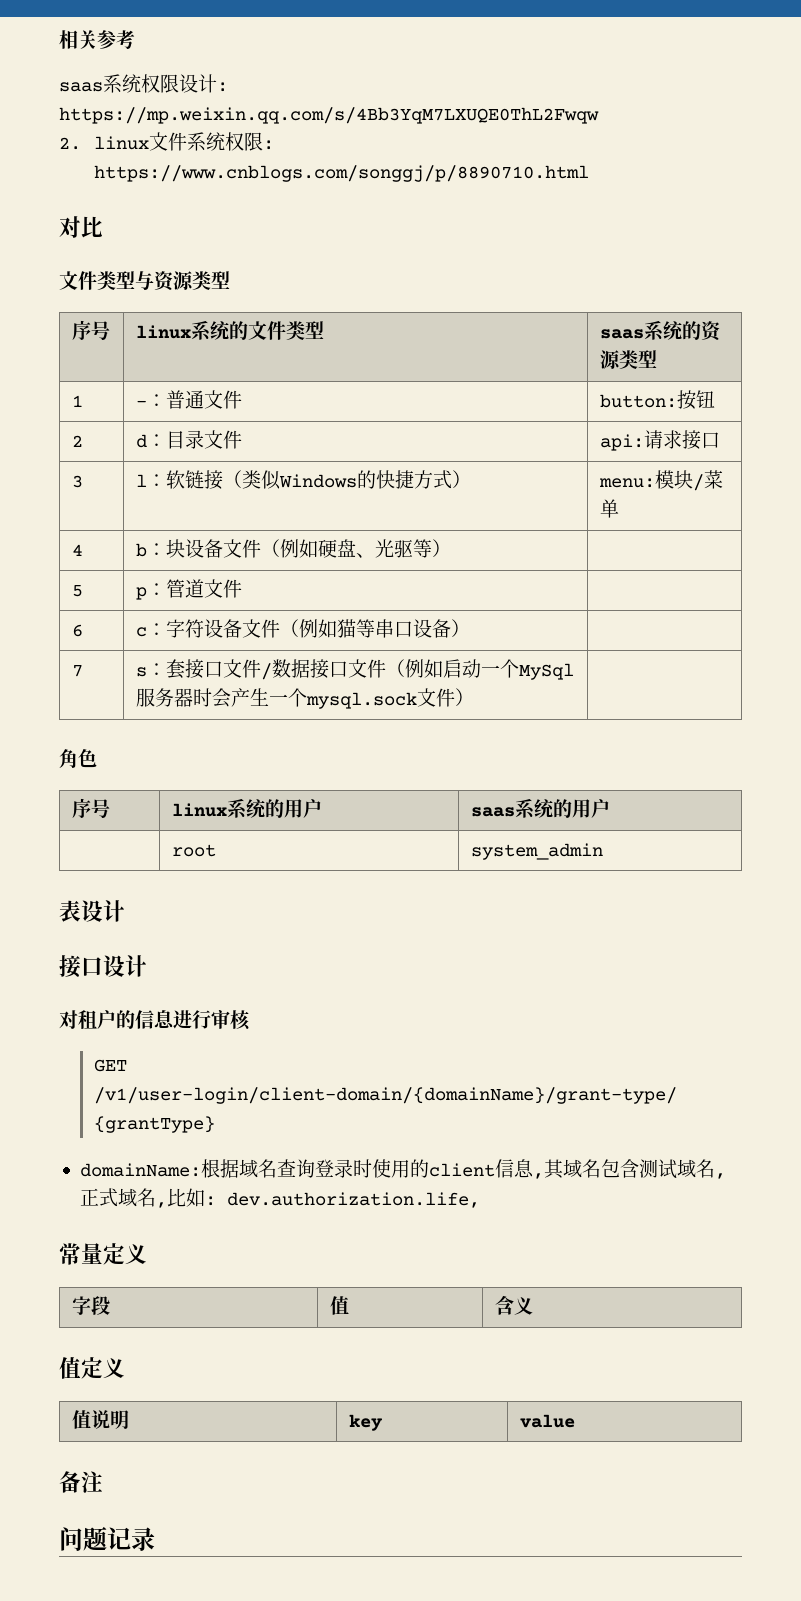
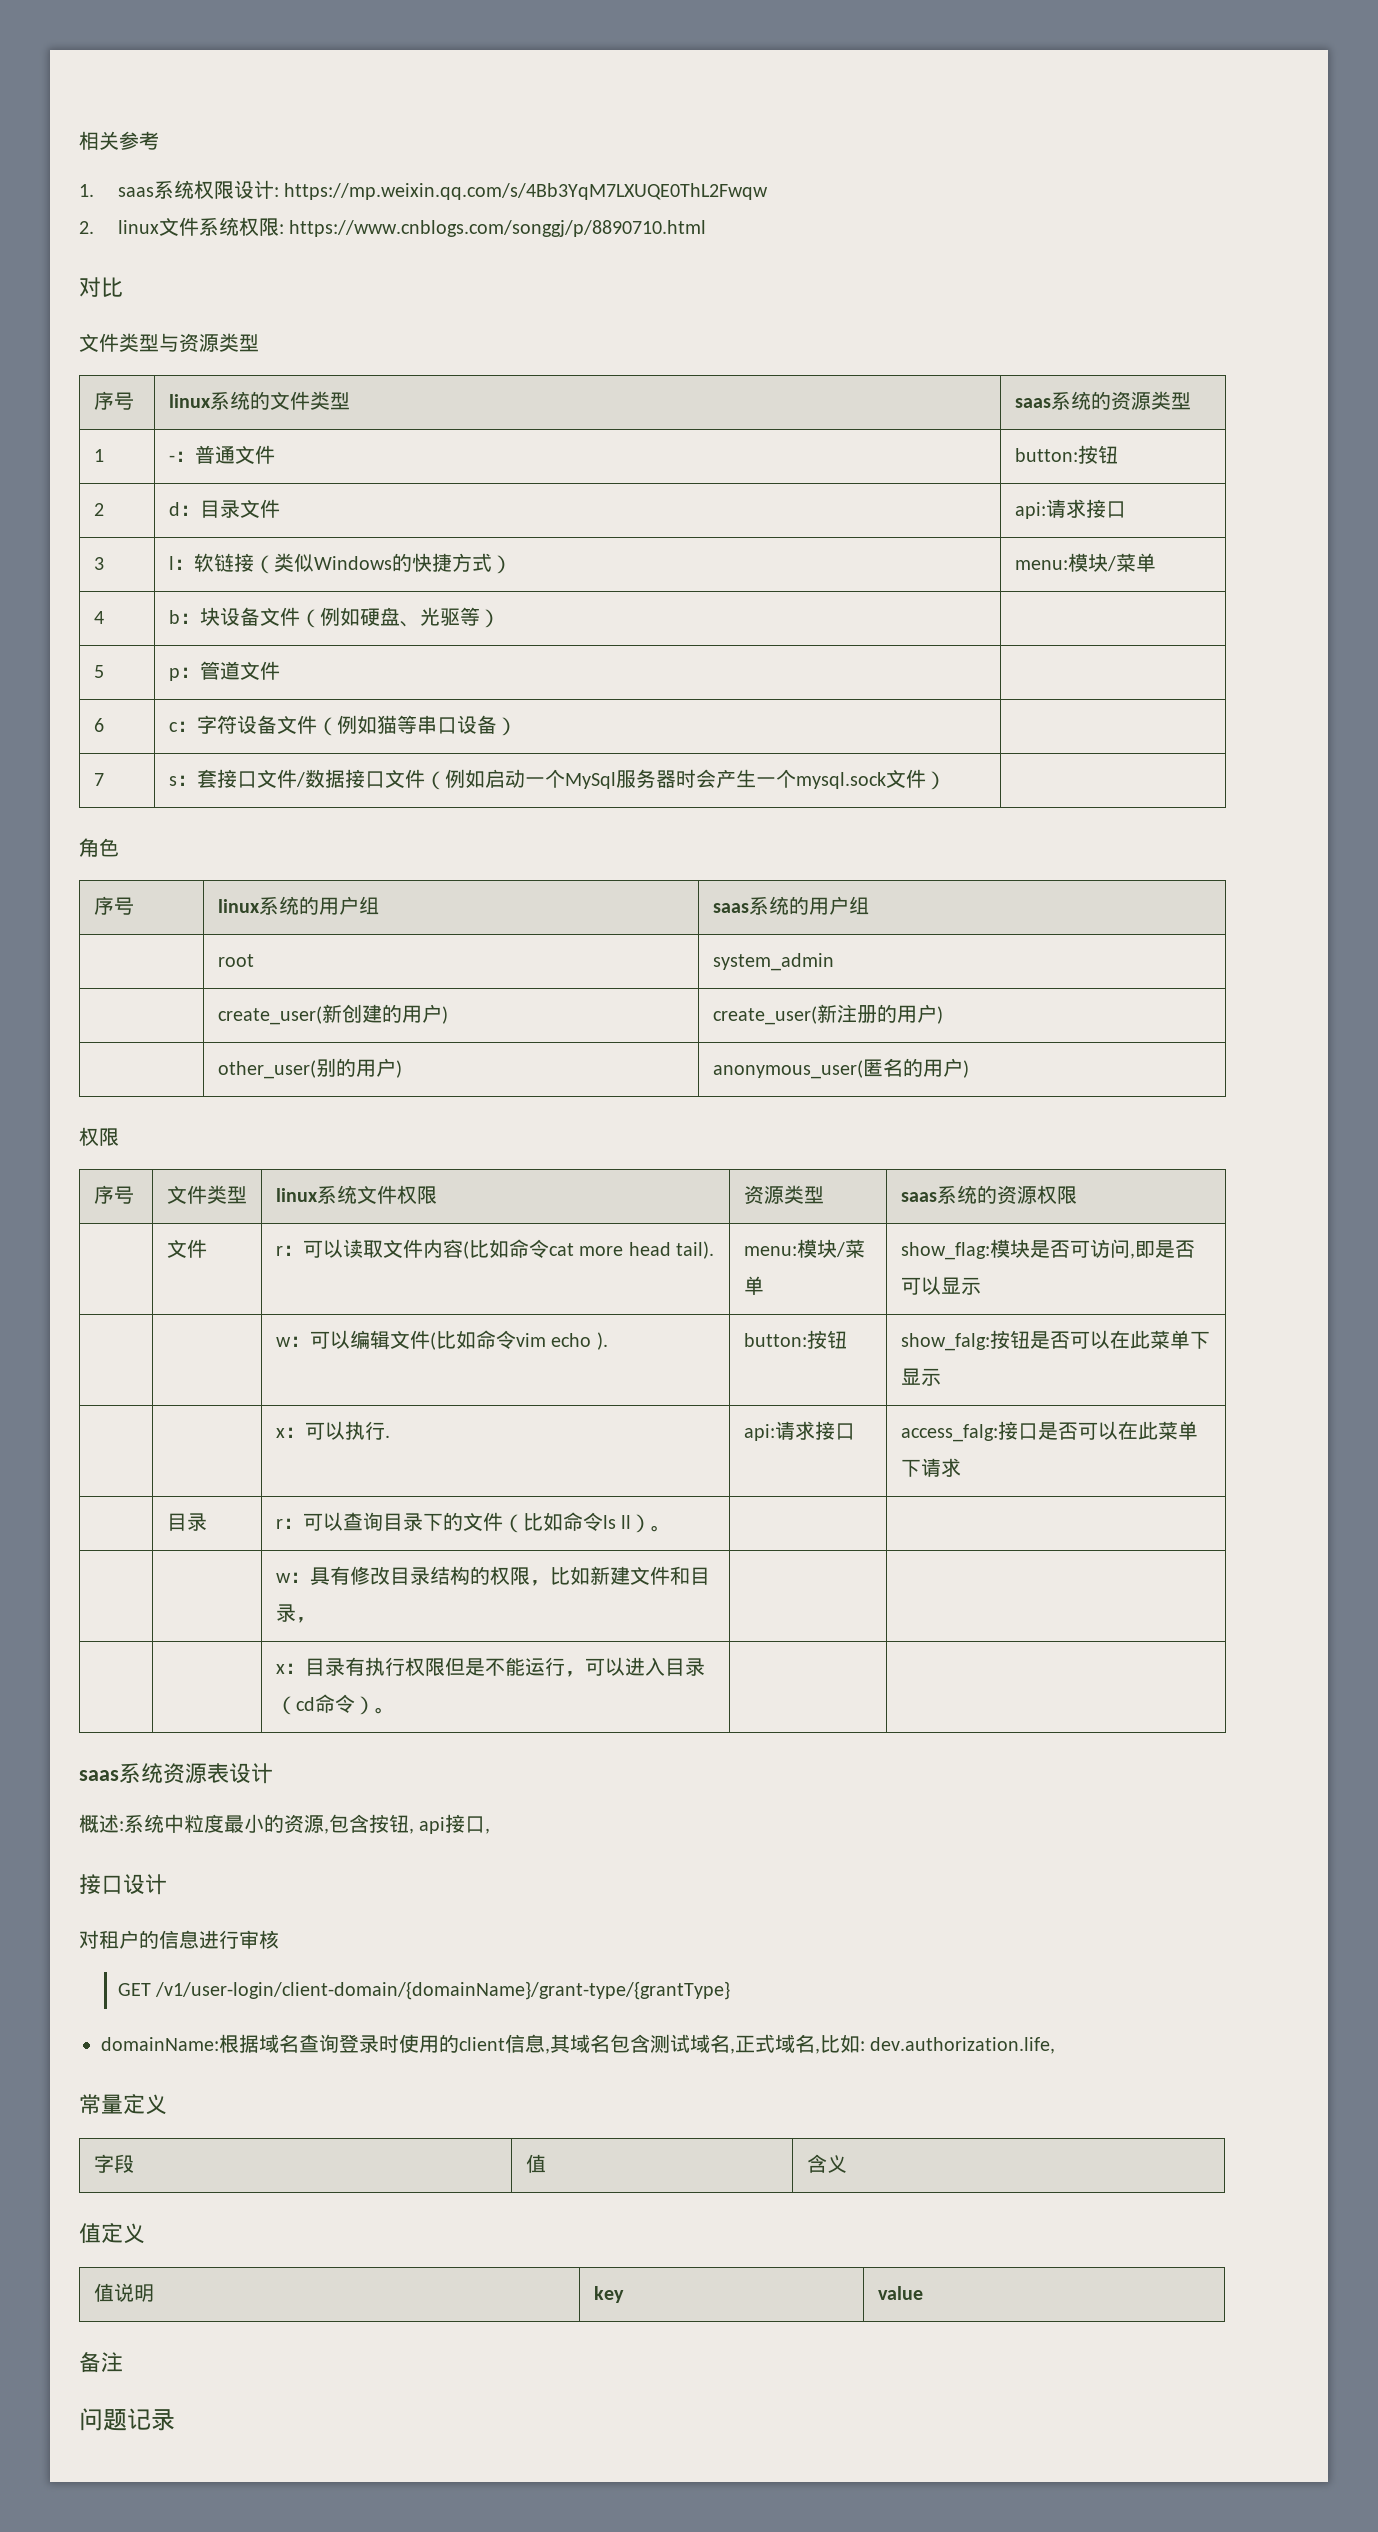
- saas系统权限设计: https://mp.weixin.qq.com/s/4Bb3YqM7LXUQE0ThL2Fwqw
+ 1. saas系统权限设计: https://mp.weixin.qq.com/s/4Bb3YqM7LXUQE0ThL2Fwqw
- 序号 | linux系统的用户 | saas系统的用户
+ 序号 | linux系统的用户组 | saas系统的用户组
- 表设计
+ | create_user(新创建的用户) | create_user(新注册的用户)
+ | other_user(别的用户) | anonymous_user(匿名的用户)
+ 权限
+ 序号 | 文件类型 | linux系统文件权限 | 资源类型 | saas系统的资源权限
+ | 文件 | r：可以读取文件内容(比如命令cat more head tail). | menu:模块/菜单 | show_flag:模块是否可访问,即是否可以显示
+ | | w：可以编辑文件(比如命令vim echo ). | button:按钮 | show_falg:按钮是否可以在此菜单下显示
+ | | x：可以执行. | api:请求接口 | access_falg:接口是否可以在此菜单下请求
+ | 目录 | r：可以查询目录下的文件（比如命令ls ll）。 | |
+ | | w：具有修改目录结构的权限，比如新建文件和目录， | |
+ | | x：目录有执行权限但是不能运行，可以进入目录（cd命令）。 | |
+ saas系统资源表设计
+ 概述:系统中粒度最小的资源,包含按钮, api接口,

